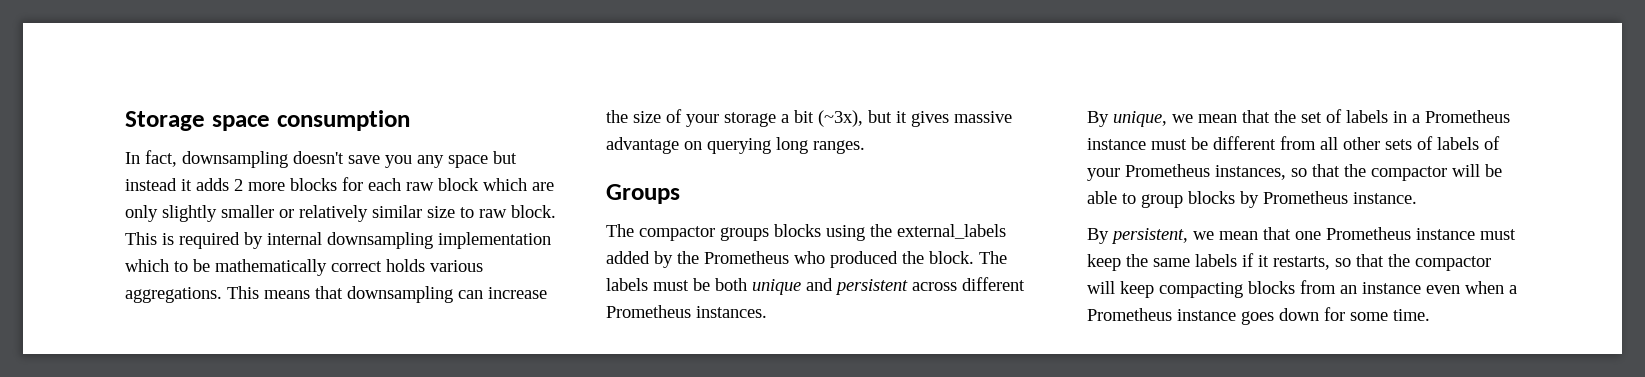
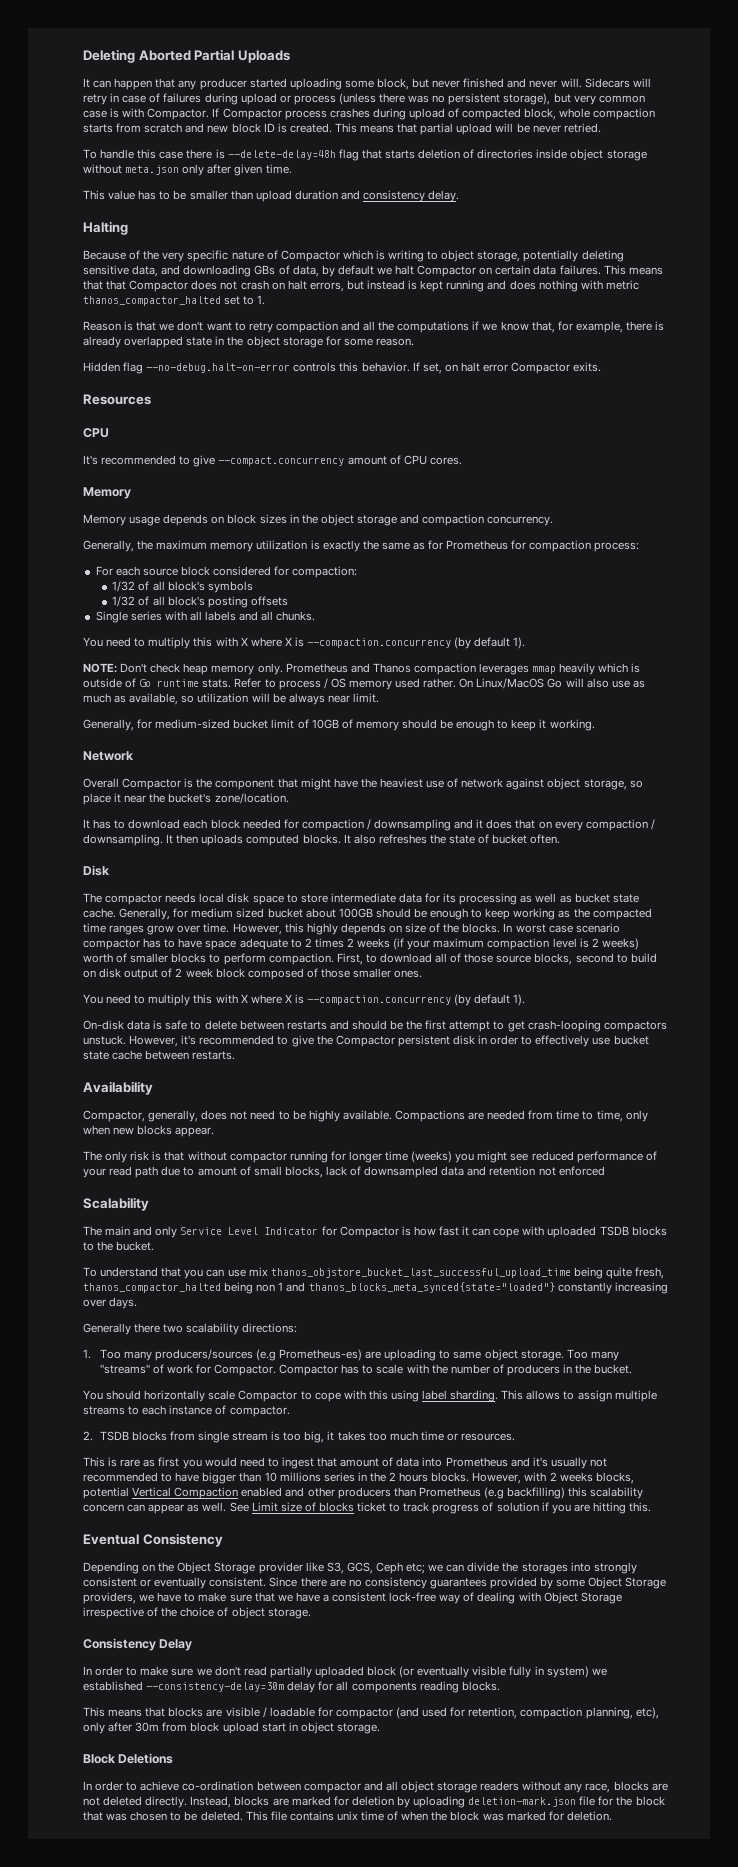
- Storage space consumption
- In fact, downsampling doesn't save you any space but instead it adds 2 more blocks for each raw block which are only slightly smaller or relatively similar size to raw block. This is required by internal downsampling implementation which to be mathematically correct holds various aggregations. This means that downsampling can increase the size of your storage a bit (~3x), but it gives massive advantage on querying long ranges.
- Groups
- The compactor groups blocks using the external_labels added by the Prometheus who produced the block. The labels must be both unique and persistent across different Prometheus instances.
- By unique, we mean that the set of labels in a Prometheus instance must be different from all other sets of labels of your Prometheus instances, so that the compactor will be able to group blocks by Prometheus instance.
- By persistent, we mean that one Prometheus instance must keep the same labels if it restarts, so that the compactor will keep compacting blocks from an instance even when a Prometheus instance goes down for some time.
+ Deleting Aborted Partial Uploads
+ It can happen that any producer started uploading some block, but never finished and never will. Sidecars will retry in case of failures during upload or process (unless there was no persistent storage), but very common case is with Compactor. If Compactor process crashes during upload of compacted block, whole compaction starts from scratch and new block ID is created. This means that partial upload will be never retried.
+ To handle this case there is --delete-delay=48h flag that starts deletion of directories inside object storage without meta.json only after given time.
+ This value has to be smaller than upload duration and consistency delay.
+ Halting
+ Because of the very specific nature of Compactor which is writing to object storage, potentially deleting sensitive data, and downloading GBs of data, by default we halt Compactor on certain data failures. This means that that Compactor does not crash on halt errors, but instead is kept running and does nothing with metric thanos_compactor_halted set to 1.
+ Reason is that we don't want to retry compaction and all the computations if we know that, for example, there is already overlapped state in the object storage for some reason.
+ Hidden flag --no-debug.halt-on-error controls this behavior. If set, on halt error Compactor exits.
+ Resources
+ CPU
+ It's recommended to give --compact.concurrency amount of CPU cores.
+ Memory
+ Memory usage depends on block sizes in the object storage and compaction concurrency.
+ Generally, the maximum memory utilization is exactly the same as for Prometheus for compaction process:
+ For each source block considered for compaction:
+ 1/32 of all block's symbols
+ 1/32 of all block's posting offsets
+ Single series with all labels and all chunks.
+ You need to multiply this with X where X is --compaction.concurrency (by default 1).
+ NOTE: Don't check heap memory only. Prometheus and Thanos compaction leverages mmap heavily which is outside of Go runtime stats. Refer to process / OS memory used rather. On Linux/MacOS Go will also use as much as available, so utilization will be always near limit.
+ Generally, for medium-sized bucket limit of 10GB of memory should be enough to keep it working.
+ Network
+ Overall Compactor is the component that might have the heaviest use of network against object storage, so place it near the bucket's zone/location.
+ It has to download each block needed for compaction / downsampling and it does that on every compaction / downsampling. It then uploads computed blocks. It also refreshes the state of bucket often.
+ Disk
+ The compactor needs local disk space to store intermediate data for its processing as well as bucket state cache. Generally, for medium sized bucket about 100GB should be enough to keep working as the compacted time ranges grow over time. However, this highly depends on size of the blocks. In worst case scenario compactor has to have space adequate to 2 times 2 weeks (if your maximum compaction level is 2 weeks) worth of smaller blocks to perform compaction. First, to download all of those source blocks, second to build on disk output of 2 week block composed of those smaller ones.
+ You need to multiply this with X where X is --compaction.concurrency (by default 1).
+ On-disk data is safe to delete between restarts and should be the first attempt to get crash-looping compactors unstuck. However, it's recommended to give the Compactor persistent disk in order to effectively use bucket state cache between restarts.
+ Availability
+ Compactor, generally, does not need to be highly available. Compactions are needed from time to time, only when new blocks appear.
+ The only risk is that without compactor running for longer time (weeks) you might see reduced performance of your read path due to amount of small blocks, lack of downsampled data and retention not enforced
+ Scalability
+ The main and only Service Level Indicator for Compactor is how fast it can cope with uploaded TSDB blocks to the bucket.
+ To understand that you can use mix thanos_objstore_bucket_last_successful_upload_time being quite fresh, thanos_compactor_halted being non 1 and thanos_blocks_meta_synced{state="loaded"} constantly increasing over days.
+ Generally there two scalability directions:
+ 1. Too many producers/sources (e.g Prometheus-es) are uploading to same object storage. Too many "streams" of work for Compactor. Compactor has to scale with the number of producers in the bucket.
+ You should horizontally scale Compactor to cope with this using label sharding. This allows to assign multiple streams to each instance of compactor.
+ 2. TSDB blocks from single stream is too big, it takes too much time or resources.
+ This is rare as first you would need to ingest that amount of data into Prometheus and it's usually not recommended to have bigger than 10 millions series in the 2 hours blocks. However, with 2 weeks blocks, potential Vertical Compaction enabled and other producers than Prometheus (e.g backfilling) this scalability concern can appear as well. See Limit size of blocks ticket to track progress of solution if you are hitting this.
+ Eventual Consistency
+ Depending on the Object Storage provider like S3, GCS, Ceph etc; we can divide the storages into strongly consistent or eventually consistent. Since there are no consistency guarantees provided by some Object Storage providers, we have to make sure that we have a consistent lock-free way of dealing with Object Storage irrespective of the choice of object storage.
+ Consistency Delay
+ In order to make sure we don't read partially uploaded block (or eventually visible fully in system) we established --consistency-delay=30m delay for all components reading blocks.
+ This means that blocks are visible / loadable for compactor (and used for retention, compaction planning, etc), only after 30m from block upload start in object storage.
+ Block Deletions
+ In order to achieve co-ordination between compactor and all object storage readers without any race, blocks are not deleted directly. Instead, blocks are marked for deletion by uploading deletion-mark.json file for the block that was chosen to be deleted. This file contains unix time of when the block was marked for deletion.

